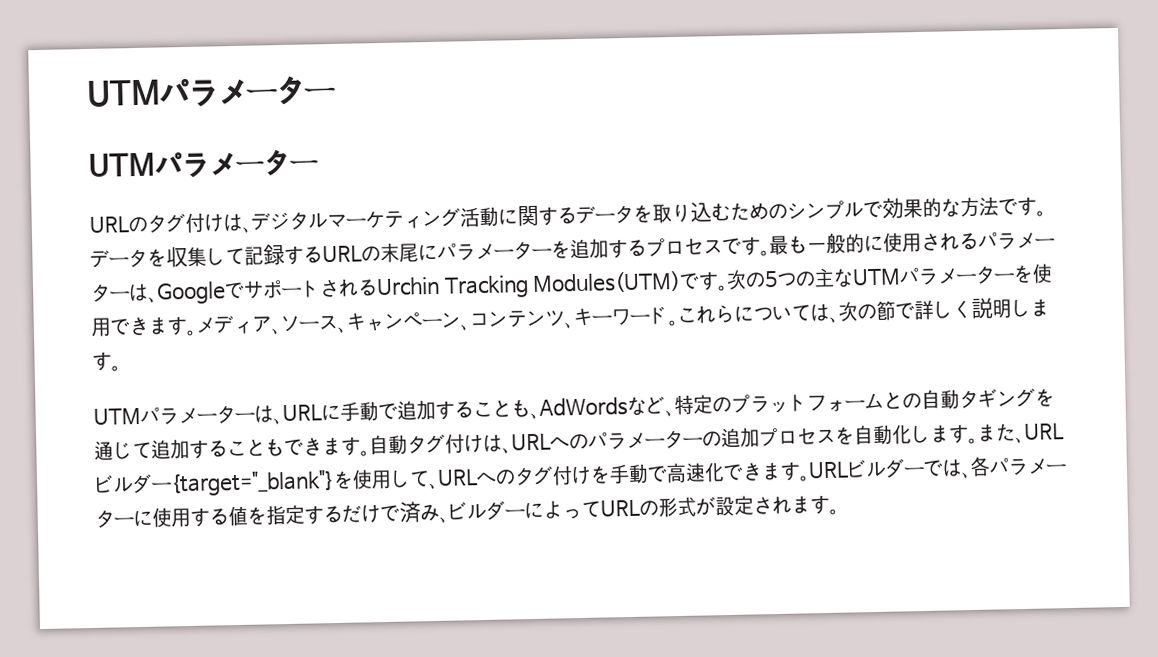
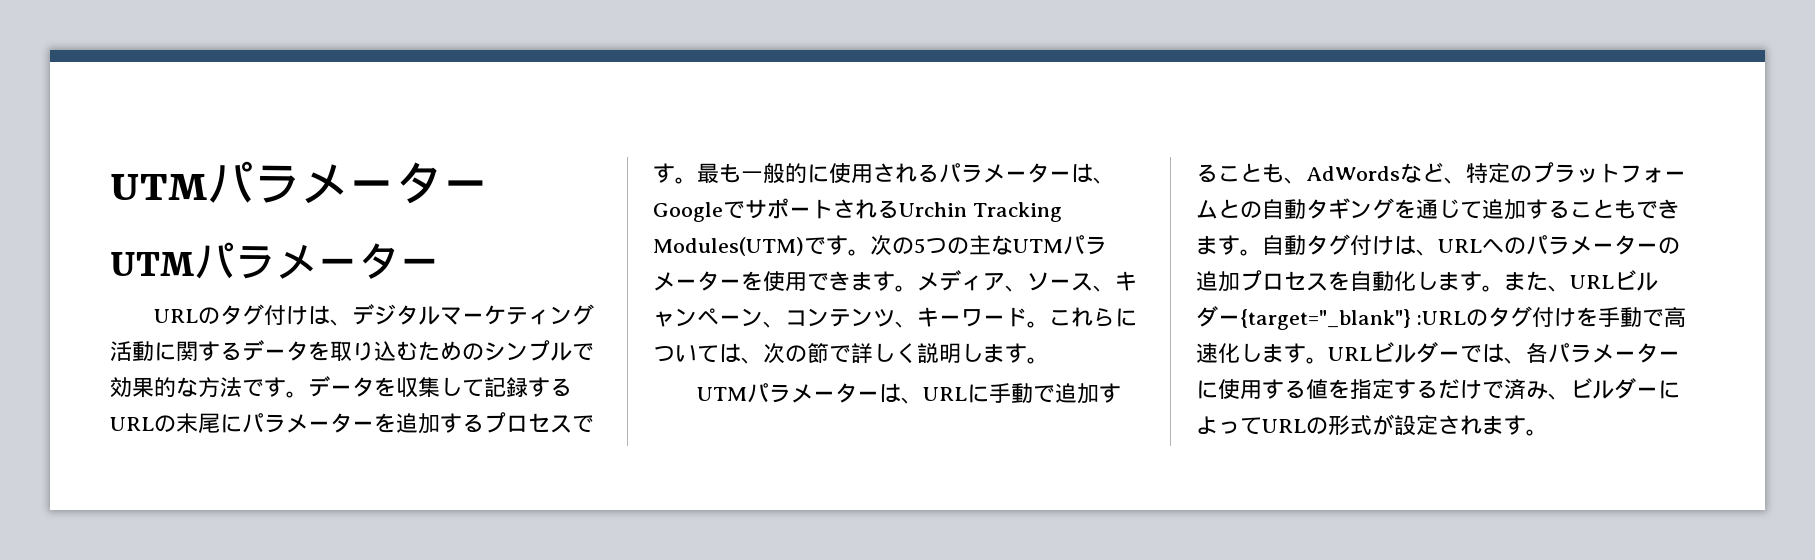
- また、URLビルダー{target="_blank"}を使用して、URLへのタグ付けを手動で高速化できます。
+ また、URLビルダー{target="_blank"} :URLのタグ付けを手動で高速化します。

